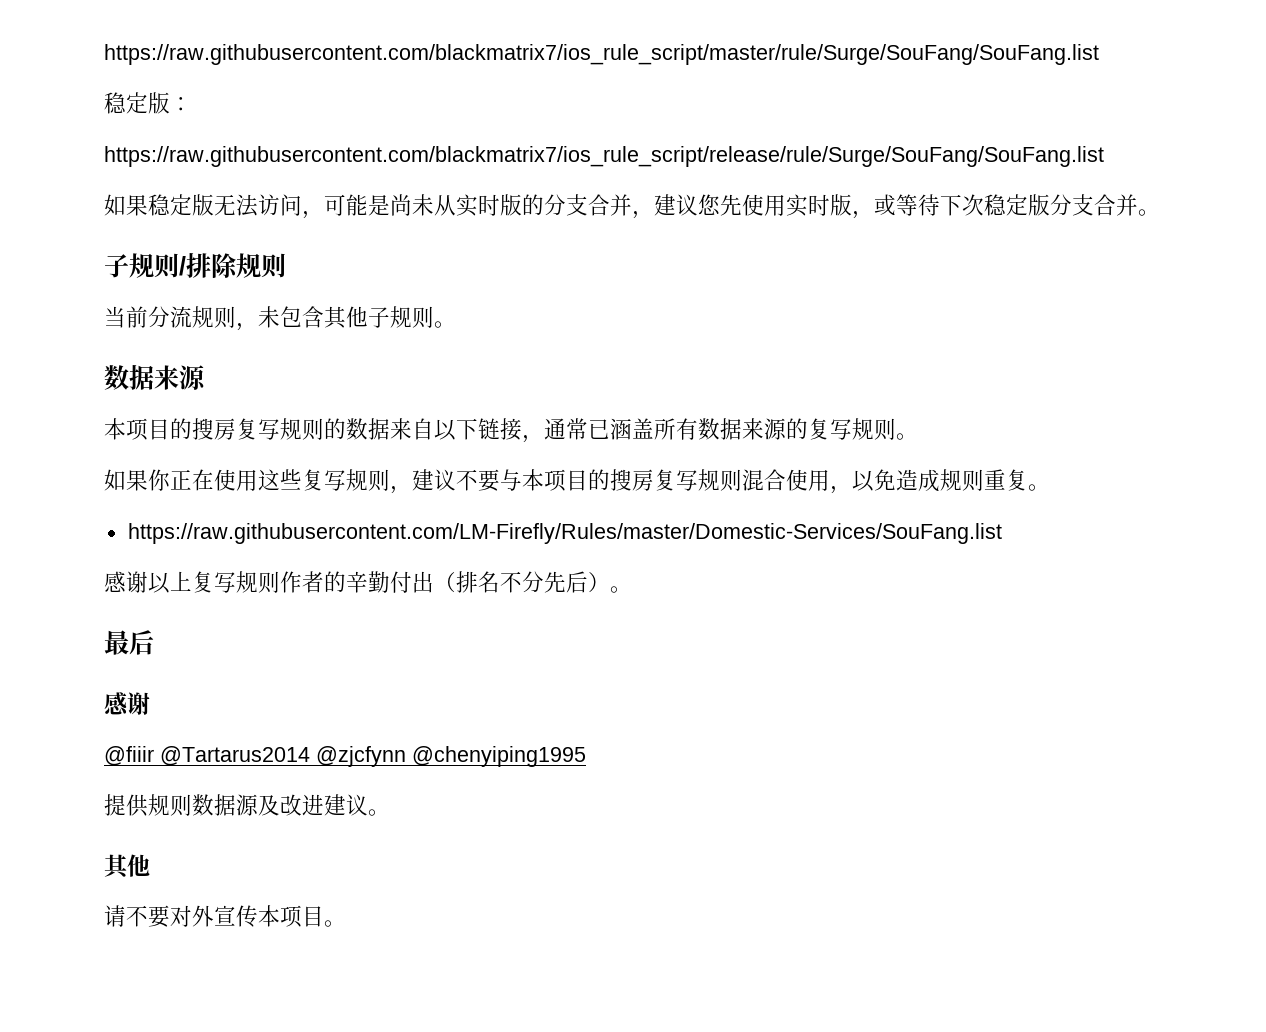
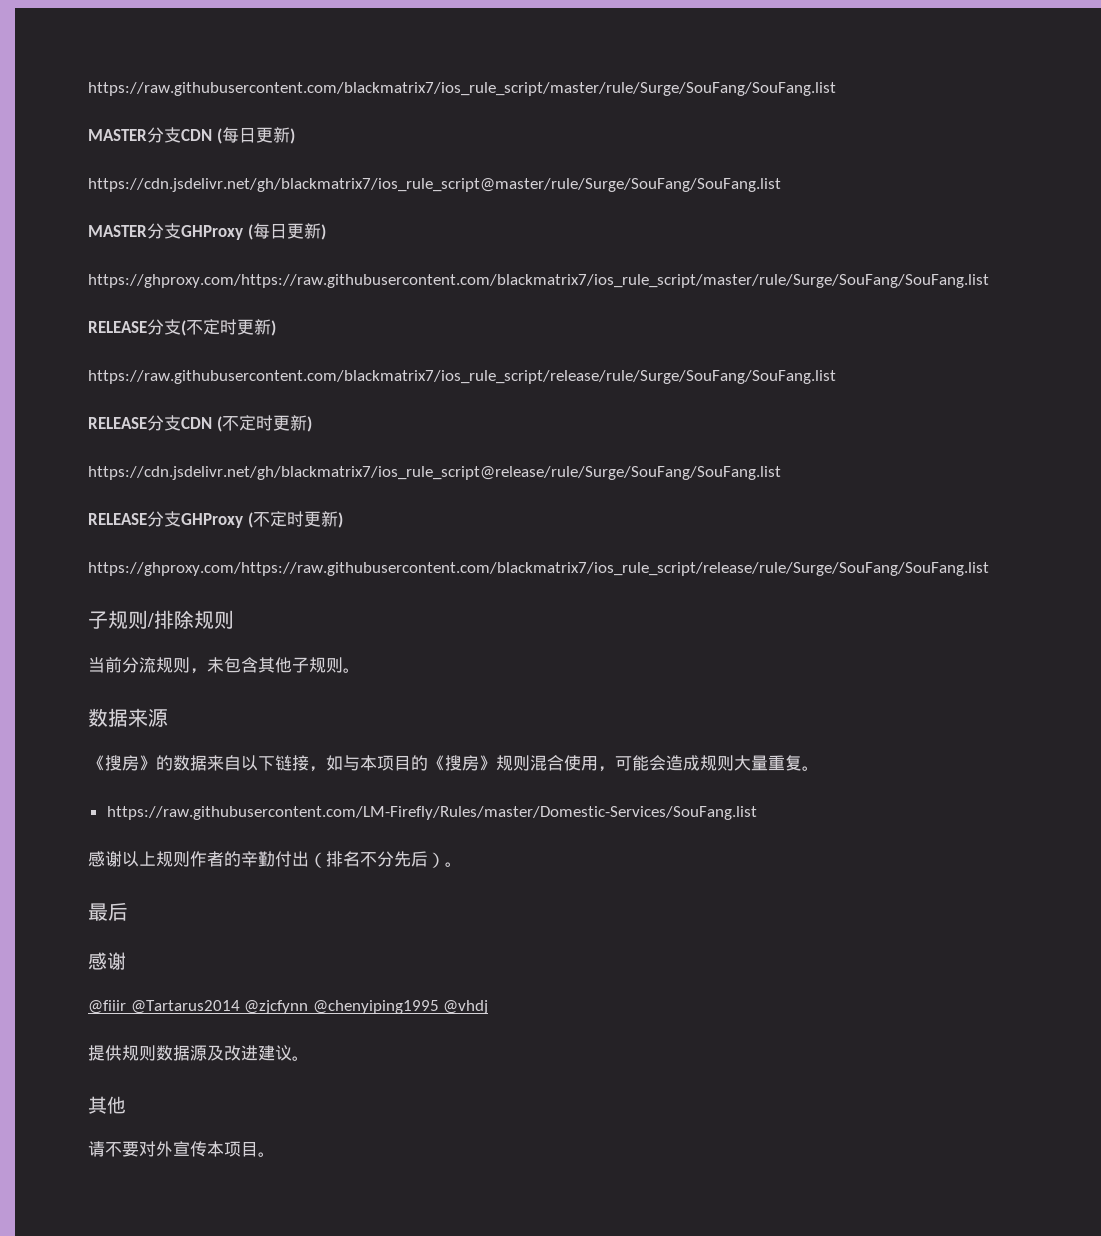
- 稳定版：
+ MASTER分支CDN (每日更新)
+ https://cdn.jsdelivr.net/gh/blackmatrix7/ios_rule_script@master/rule/Surge/SouFang/SouFang.list
+ MASTER分支GHProxy (每日更新)
+ https://ghproxy.com/https://raw.githubusercontent.com/blackmatrix7/ios_rule_script/master/rule/Surge/SouFang/SouFang.list
+ RELEASE分支(不定时更新)
  https://raw.githubusercontent.com/blackmatrix7/ios_rule_script/release/rule/Surge/SouFang/SouFang.list
- 如果稳定版无法访问，可能是尚未从实时版的分支合并，建议您先使用实时版，或等待下次稳定版分支合并。
+ RELEASE分支CDN (不定时更新)
+ https://cdn.jsdelivr.net/gh/blackmatrix7/ios_rule_script@release/rule/Surge/SouFang/SouFang.list
+ RELEASE分支GHProxy (不定时更新)
+ https://ghproxy.com/https://raw.githubusercontent.com/blackmatrix7/ios_rule_script/release/rule/Surge/SouFang/SouFang.list
- 本项目的搜房复写规则的数据来自以下链接，通常已涵盖所有数据来源的复写规则。
- 如果你正在使用这些复写规则，建议不要与本项目的搜房复写规则混合使用，以免造成规则重复。
+ 《搜房》的数据来自以下链接，如与本项目的《搜房》规则混合使用，可能会造成规则大量重复。
- 感谢以上复写规则作者的辛勤付出（排名不分先后）。
+ 感谢以上规则作者的辛勤付出（排名不分先后）。
- @fiiir @Tartarus2014 @zjcfynn @chenyiping1995
+ @fiiir @Tartarus2014 @zjcfynn @chenyiping1995 @vhdj

